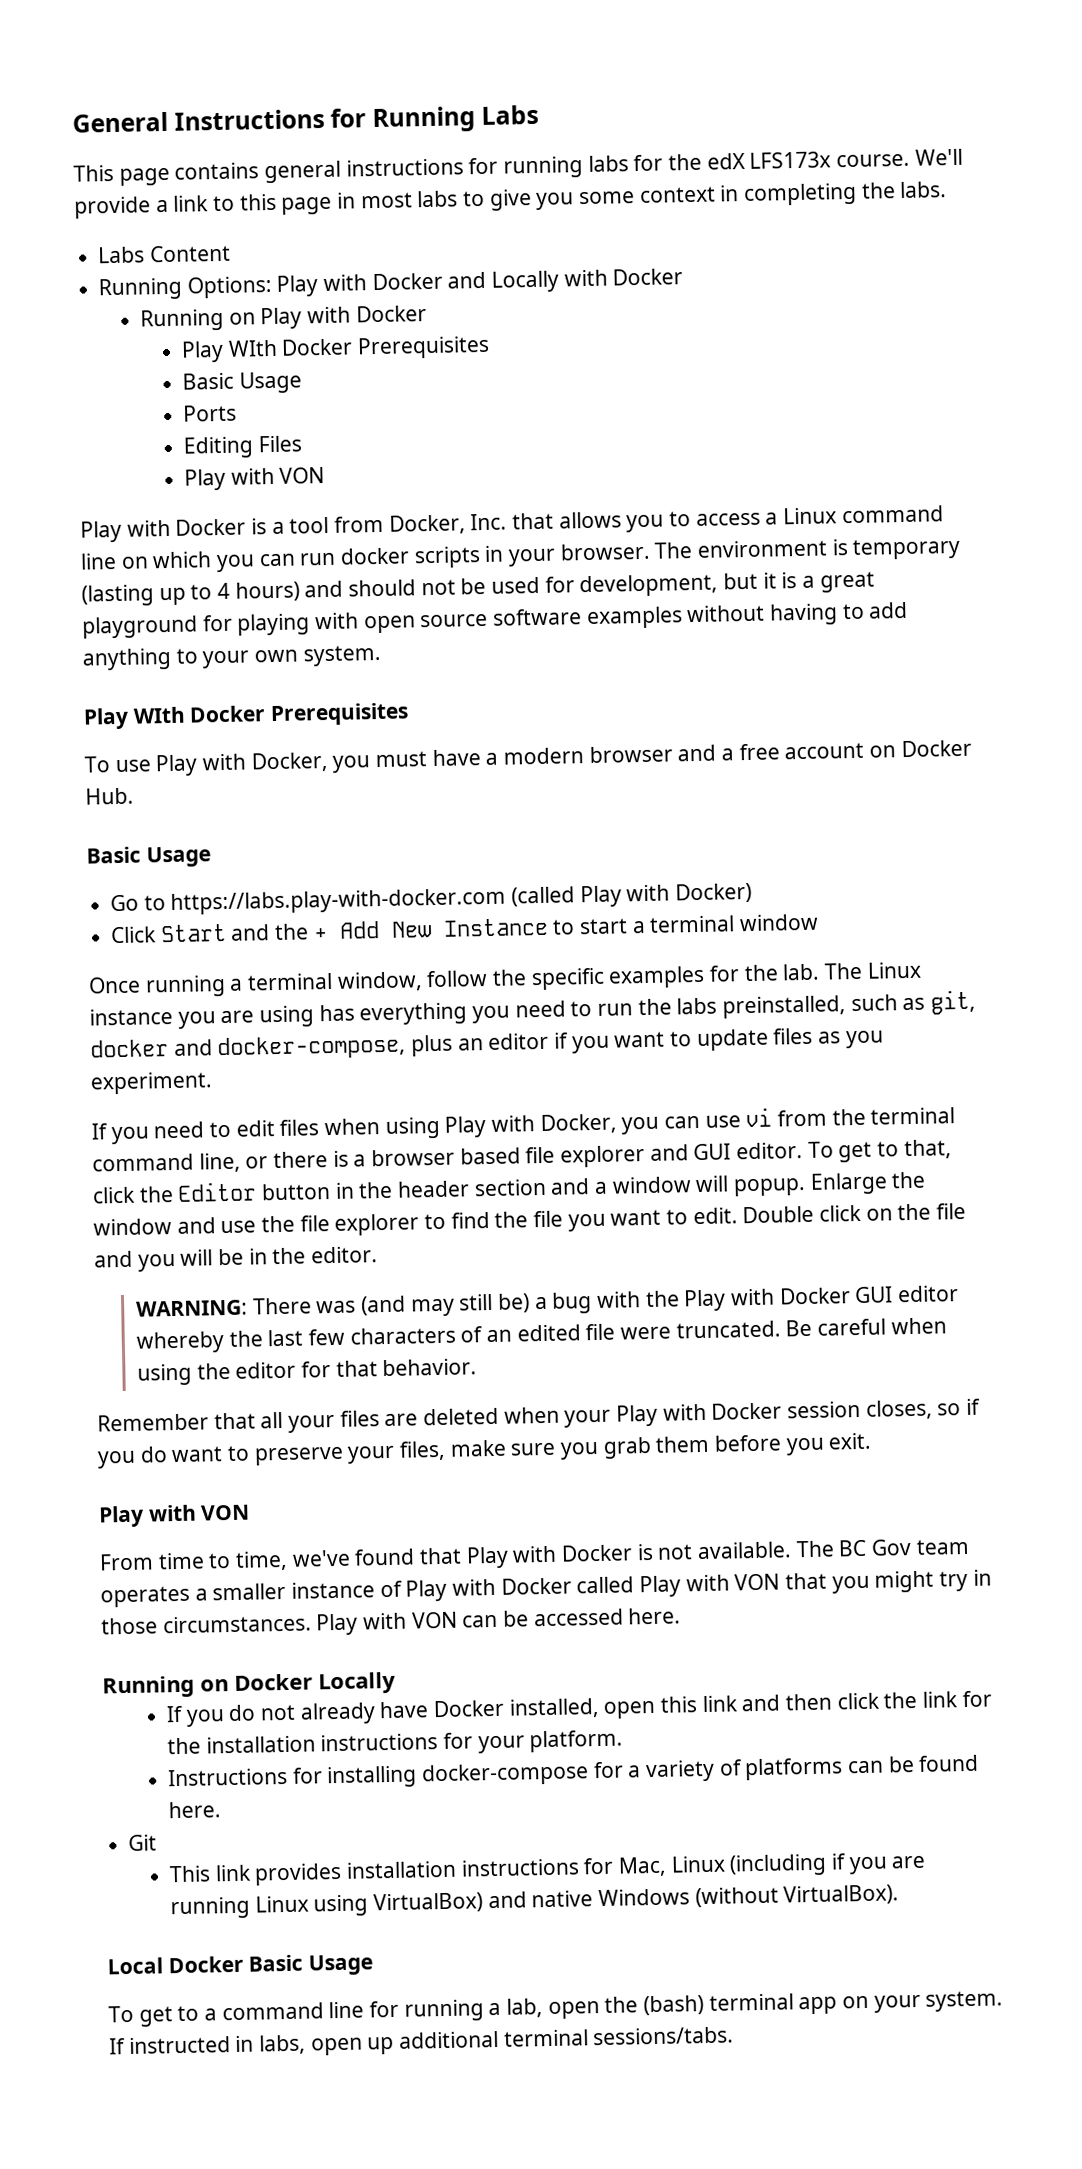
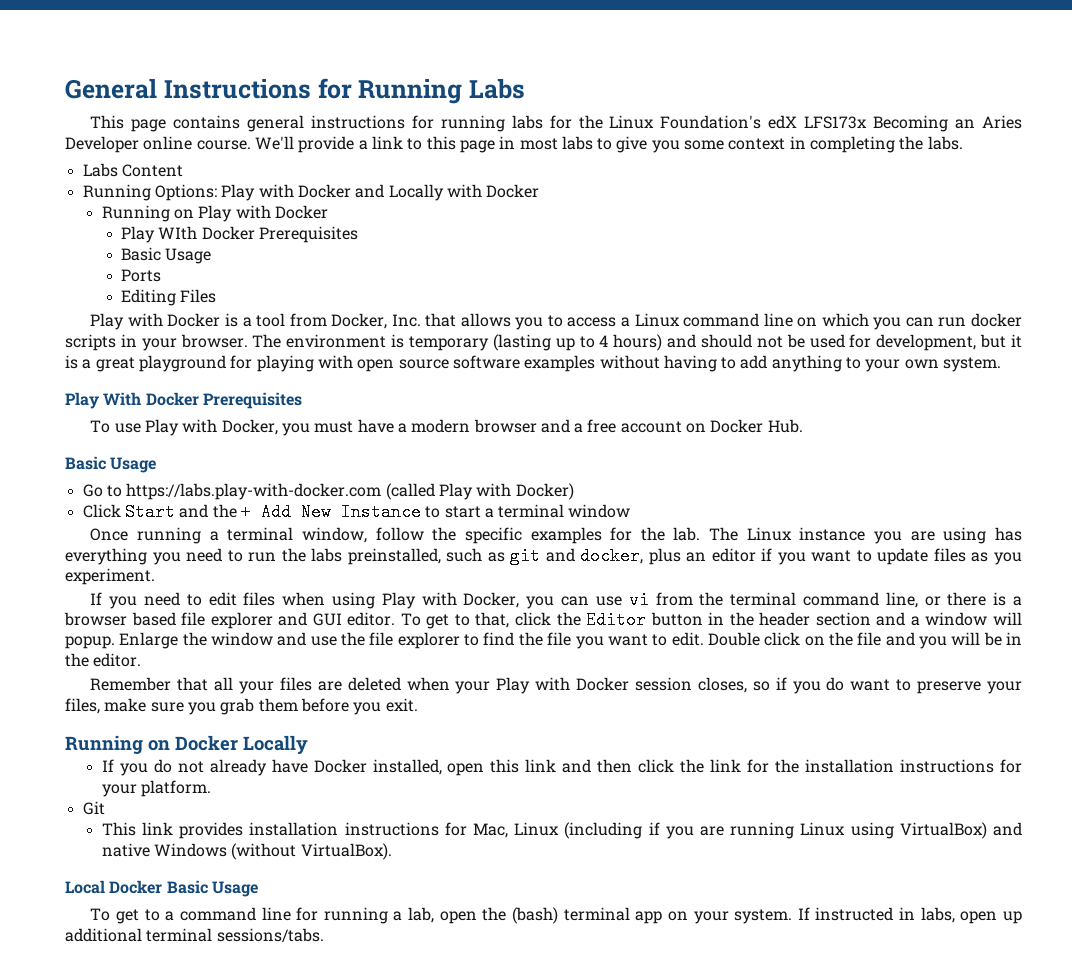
- This page contains general instructions for running labs for the edX LFS173x course.
+ This page contains general instructions for running labs for the Linux Foundation's edX LFS173x Becoming an Aries Developer online course.
  Editing Files
- Play with VON
  The environment is temporary (lasting up to 4 hours) and should not be used for development, but it is a great playground for playing with open source software examples without having to add anything to your own system.
- Play WIth Docker Prerequisites
+ Play With Docker Prerequisites
- The Linux instance you are using has everything you need to run the labs preinstalled, such as git, docker and docker-compose, plus an editor if you want to update files as you experiment.
+ The Linux instance you are using has everything you need to run the labs preinstalled, such as git and docker, plus an editor if you want to update files as you experiment.
- WARNING: There was (and may still be) a bug with the Play with Docker GUI editor whereby the last few characters of an edited file were truncated. Be careful when using the editor for that behavior.
  Remember that all your files are deleted when your Play with Docker session closes, so if you do want to preserve your files, make sure you grab them before you exit.
- Play with VON
- From time to time, we've found that Play with Docker is not available. The BC Gov team operates a smaller instance of Play with Docker called Play with VON that you might try in those circumstances. Play with VON can be accessed here.
- Instructions for installing docker-compose for a variety of platforms can be found here.

